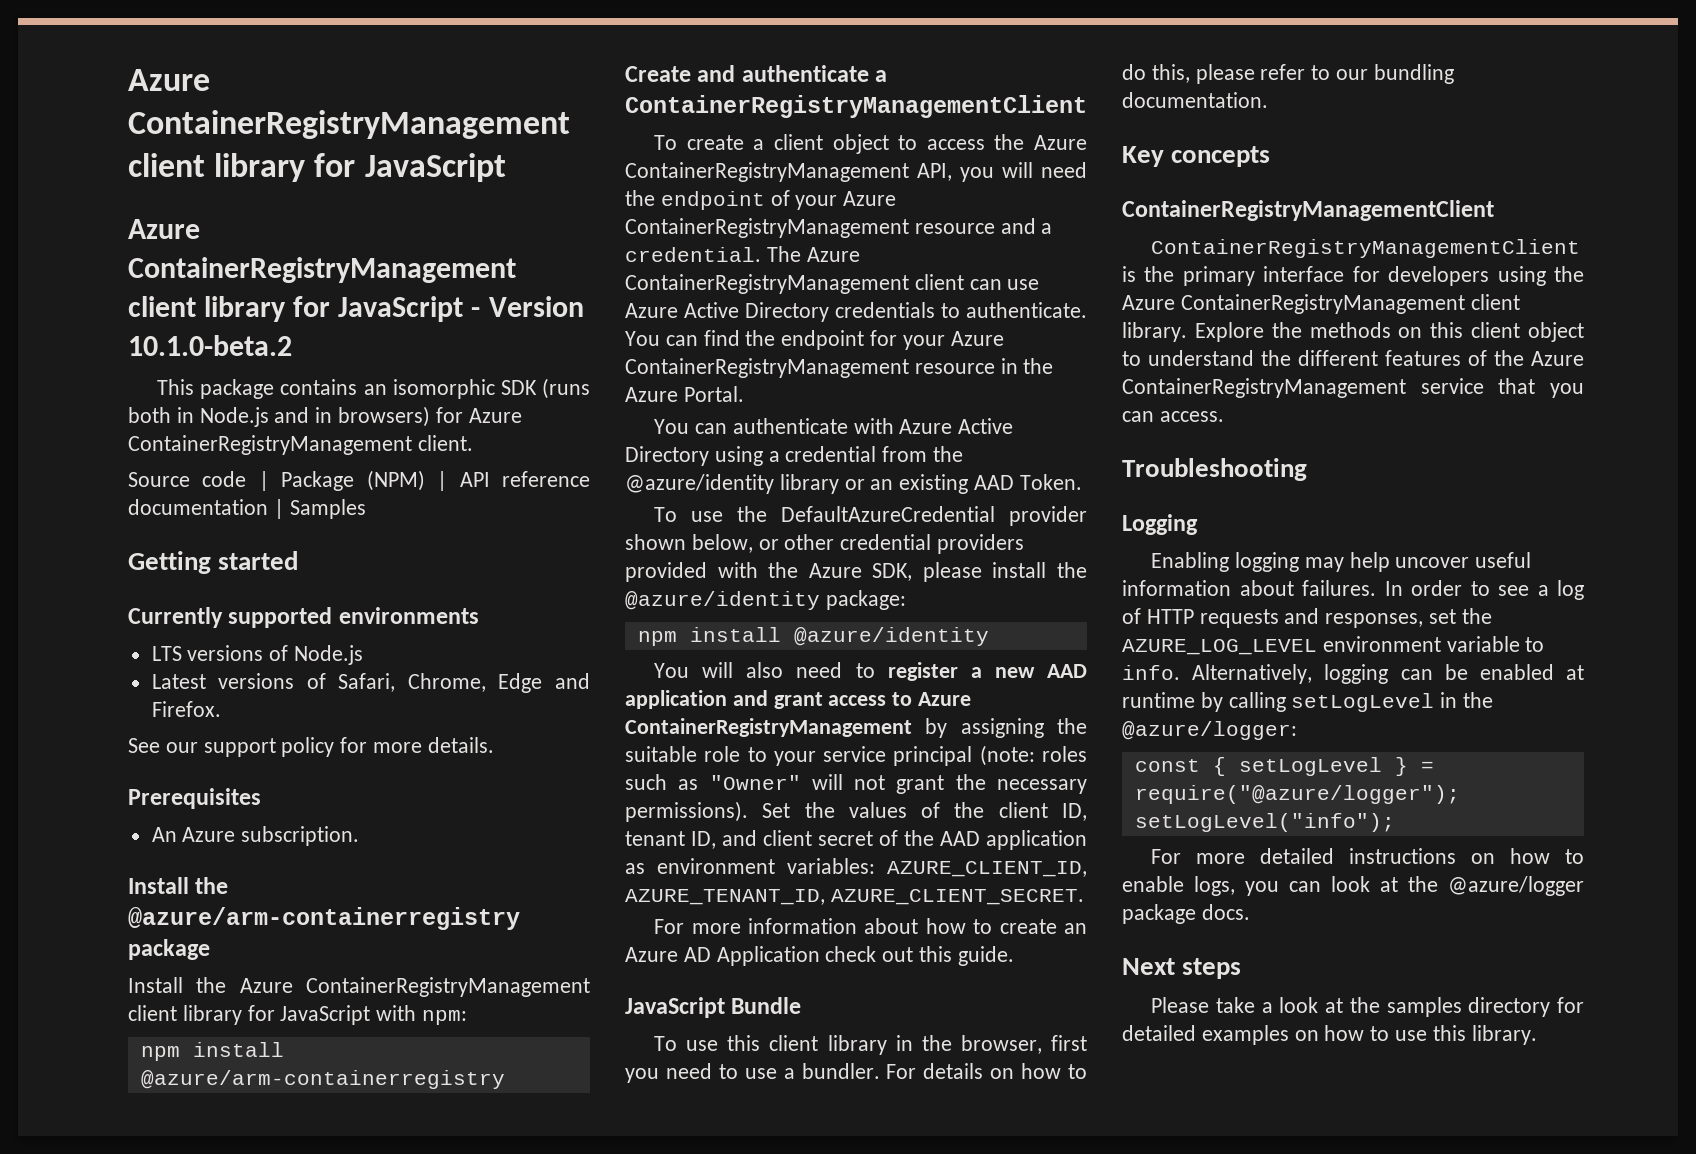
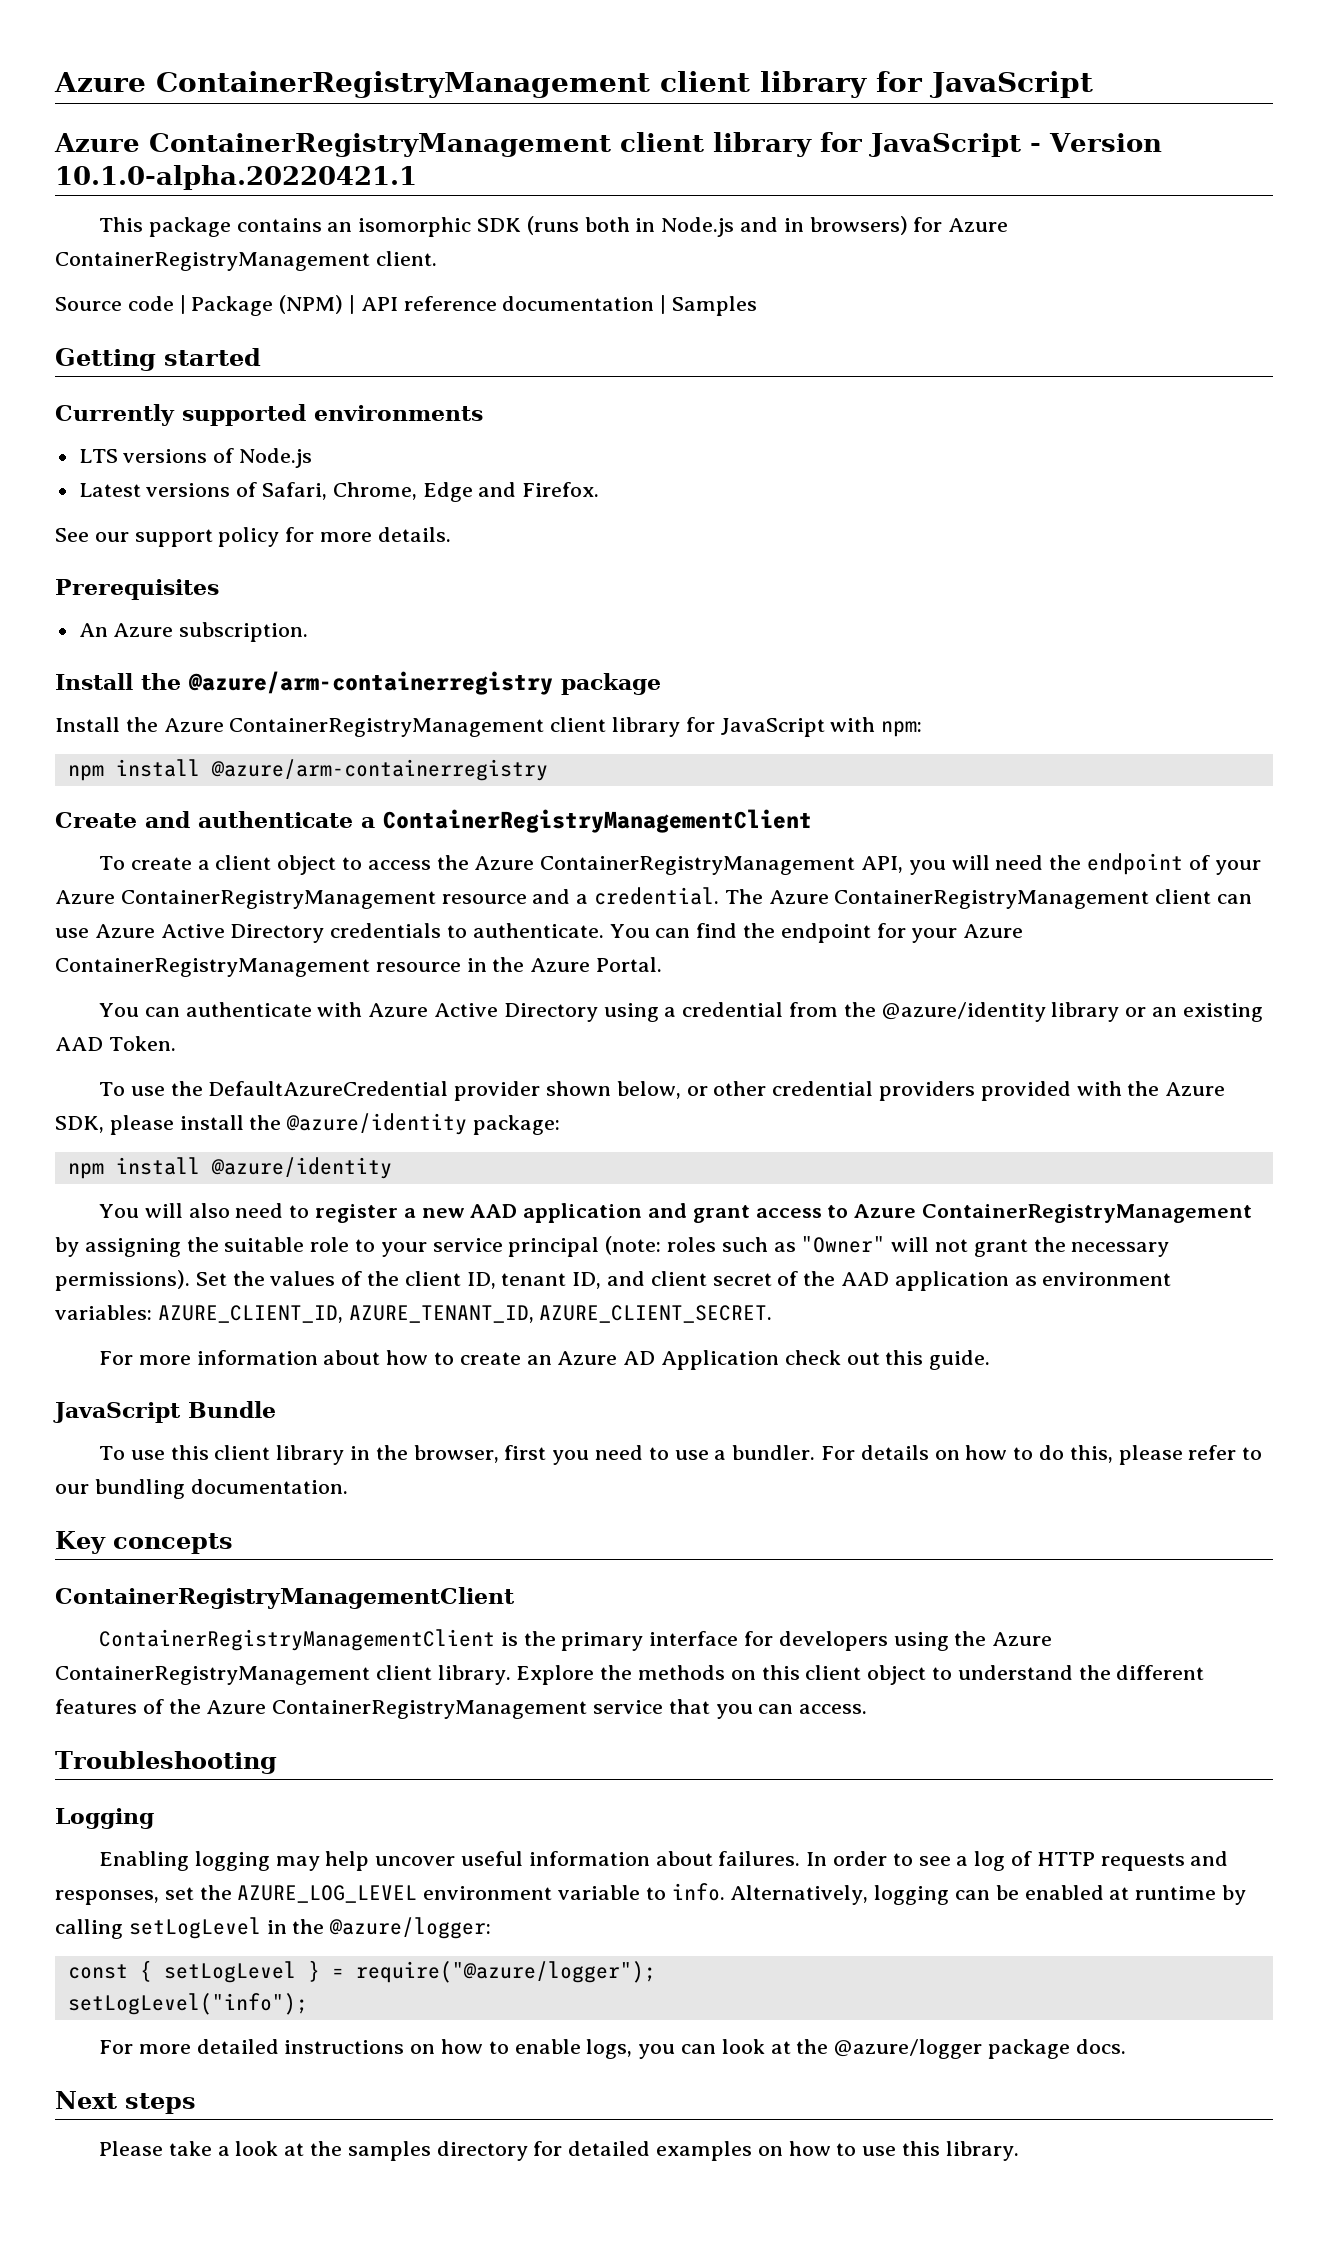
- Azure ContainerRegistryManagement client library for JavaScript - Version 10.1.0-beta.2
+ Azure ContainerRegistryManagement client library for JavaScript - Version 10.1.0-alpha.20220421.1

